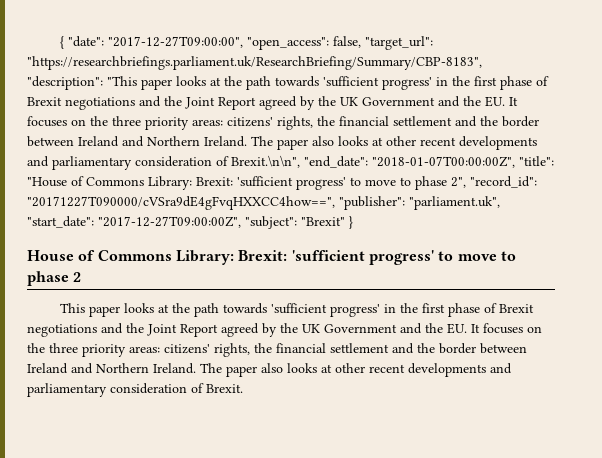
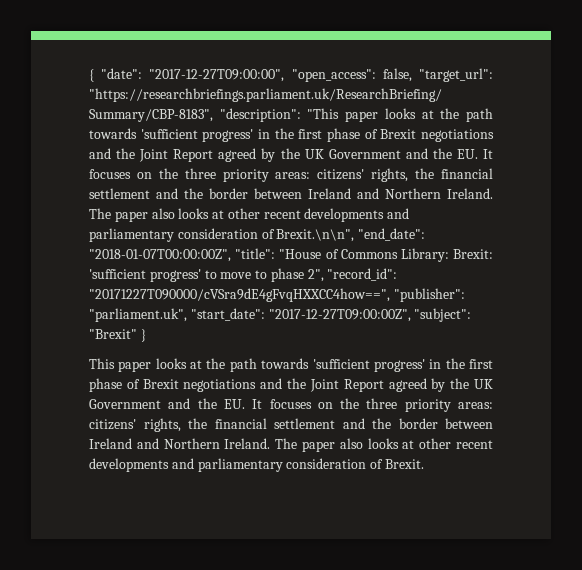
- House of Commons Library: Brexit: 'sufficient progress' to move to phase 2

